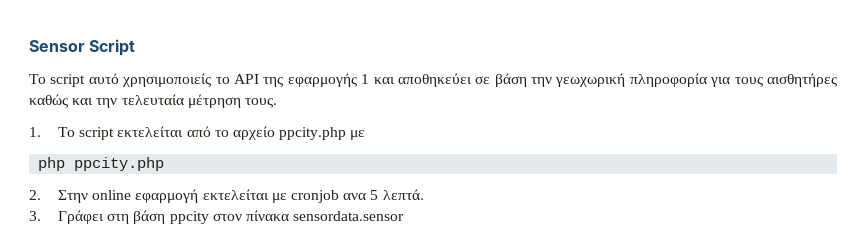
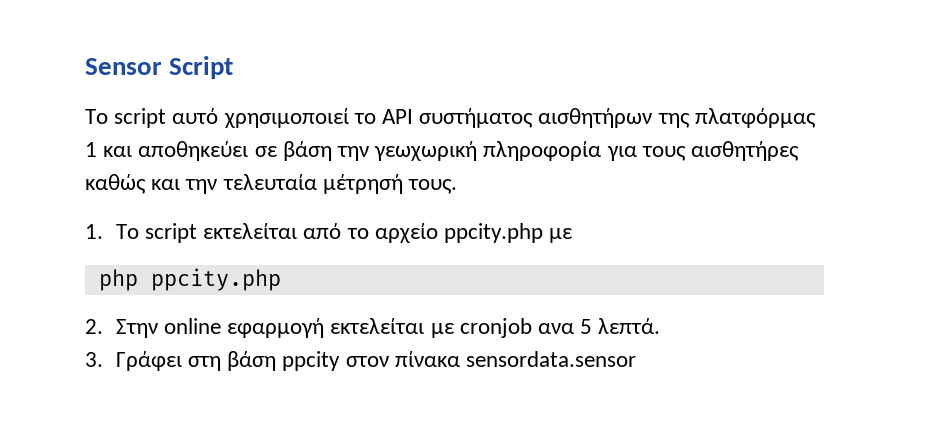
- Το script αυτό χρησιμοποιείς το API της εφαρμογής 1 και αποθηκεύει σε βάση την γεωχωρική πληροφορία για τους αισθητήρες καθώς και την τελευταία μέτρηση τους.
+ Το script αυτό χρησιμοποιεί το API συστήματος αισθητήρων της πλατφόρμας 1 και αποθηκεύει σε βάση την γεωχωρική πληροφορία για τους αισθητήρες καθώς και την τελευταία μέτρησή τους.

